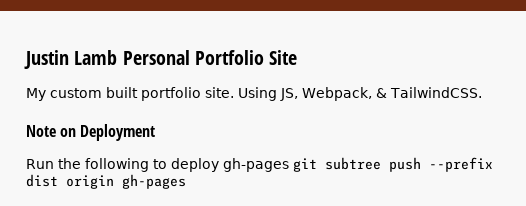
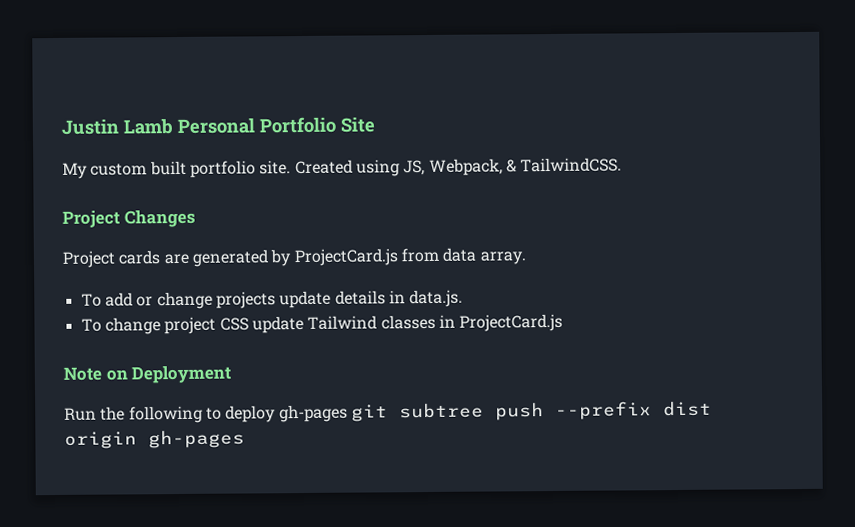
- Using JS, Webpack, & TailwindCSS.
+ Created using JS, Webpack, & TailwindCSS.
+ Project Changes
+ Project cards are generated by ProjectCard.js from data array.
+ To add or change projects update details in data.js.
+ To change project CSS update Tailwind classes in ProjectCard.js

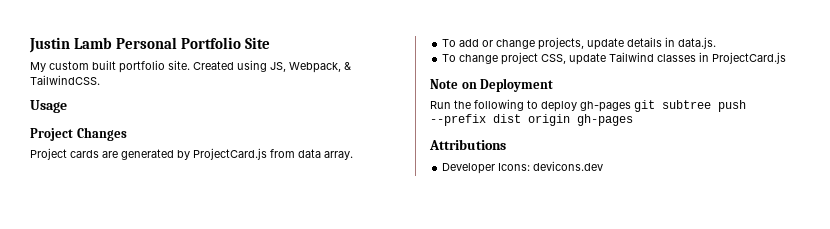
+ Usage
- To add or change projects update details in data.js.
+ To add or change projects, update details in data.js.
- To change project CSS update Tailwind classes in ProjectCard.js
+ To change project CSS, update Tailwind classes in ProjectCard.js
+ Attributions
+ Developer Icons: devicons.dev

